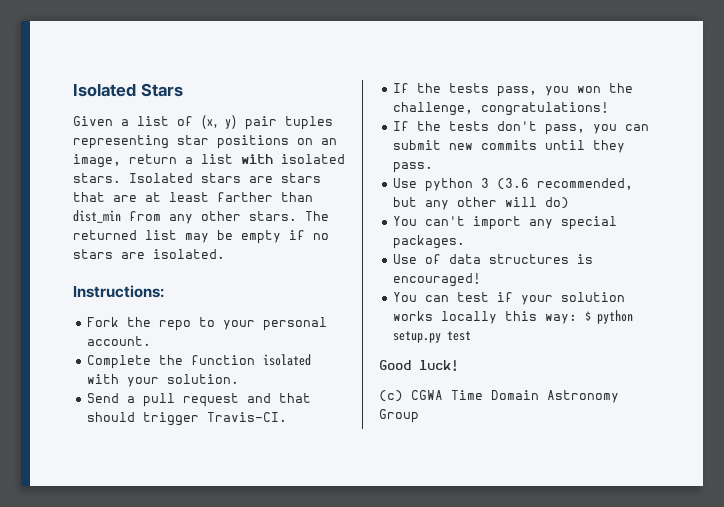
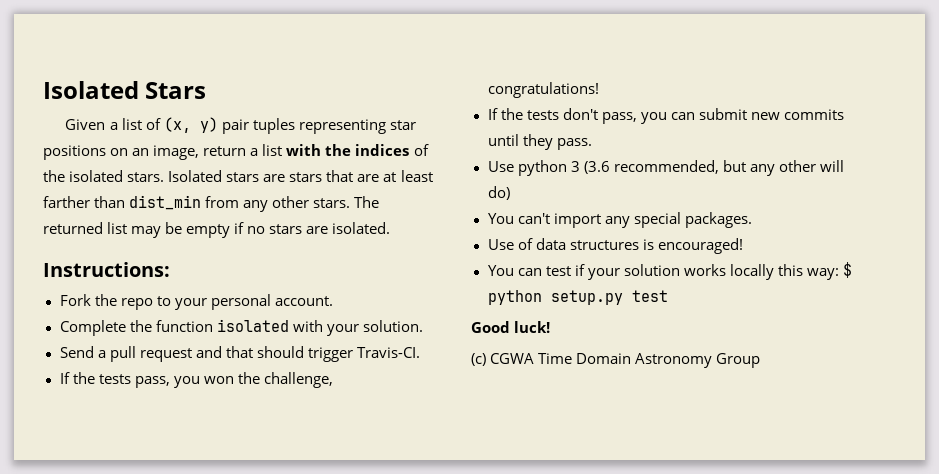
- Given a list of (x, y) pair tuples representing star positions on an image, return a list with isolated stars.
+ Given a list of (x, y) pair tuples representing star positions on an image, return a list with the indices of the isolated stars.

